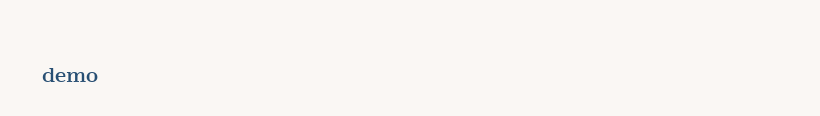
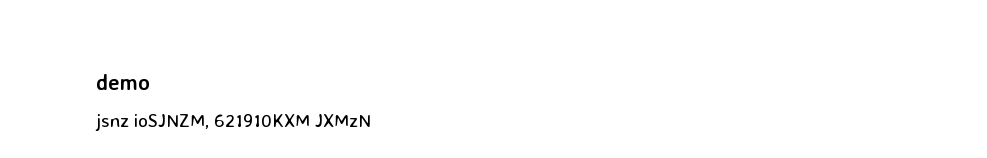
+ jsnz ioSJNZM, 621910KXM JXMzN

